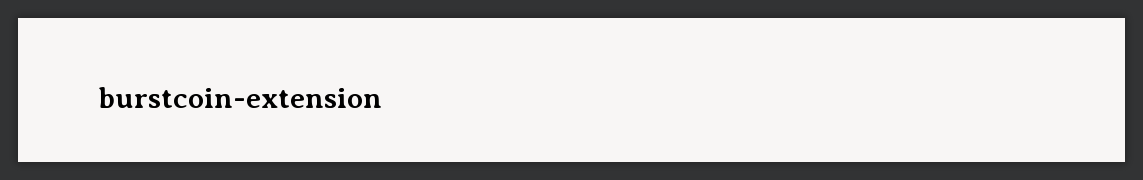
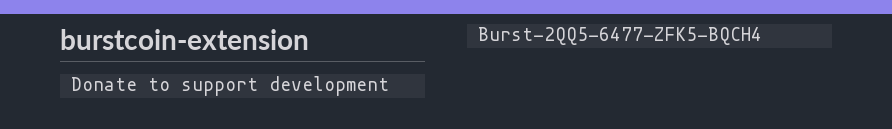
+ Donate to support development Burst-2QQ5-6477-ZFK5-BQCH4

